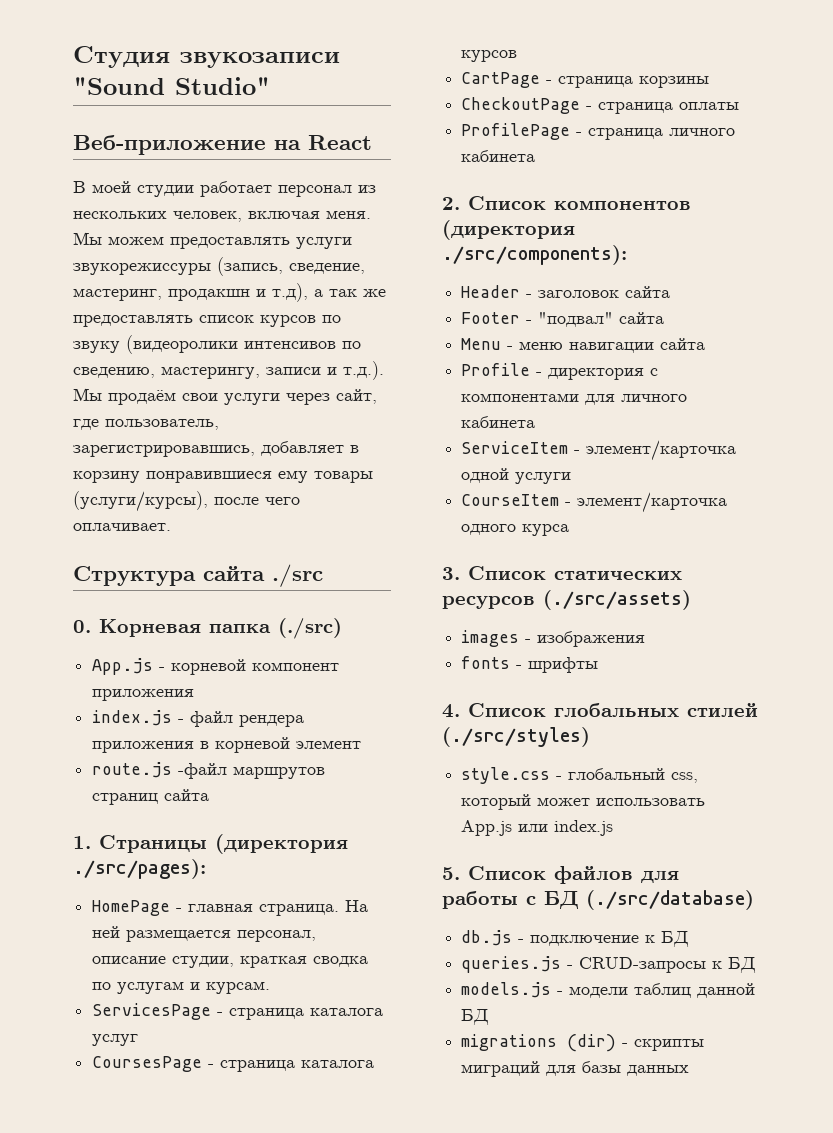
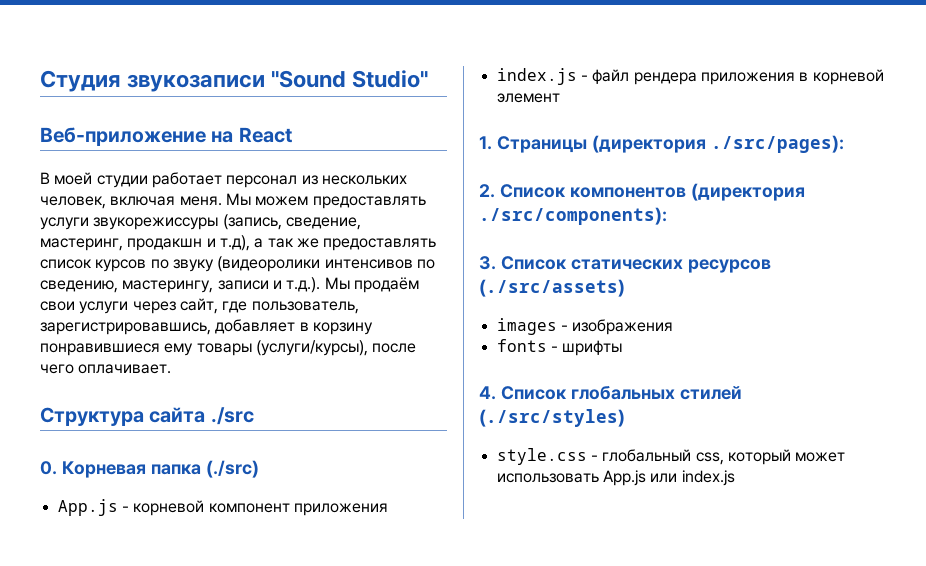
- route.js -файл маршрутов страниц сайта
- HomePage - главная страница. На ней размещается персонал, описание студии, краткая сводка по услугам и курсам.
- ServicesPage - страница каталога услуг
- CoursesPage - страница каталога курсов
- CartPage - страница корзины
- CheckoutPage - страница оплаты
- ProfilePage - страница личного кабинета
- Header - заголовок сайта
- Footer - "подвал" сайта
- Menu - меню навигации сайта
- Profile - директория с компонентами для личного кабинета
- ServiceItem - элемент/карточка одной услуги
- CourseItem - элемент/карточка одного курса
- 5. Список файлов для работы с БД (./src/database)
- db.js - подключение к БД
- queries.js - CRUD-запросы к БД
- models.js - модели таблиц данной БД
- migrations (dir) - скрипты миграций для базы данных

